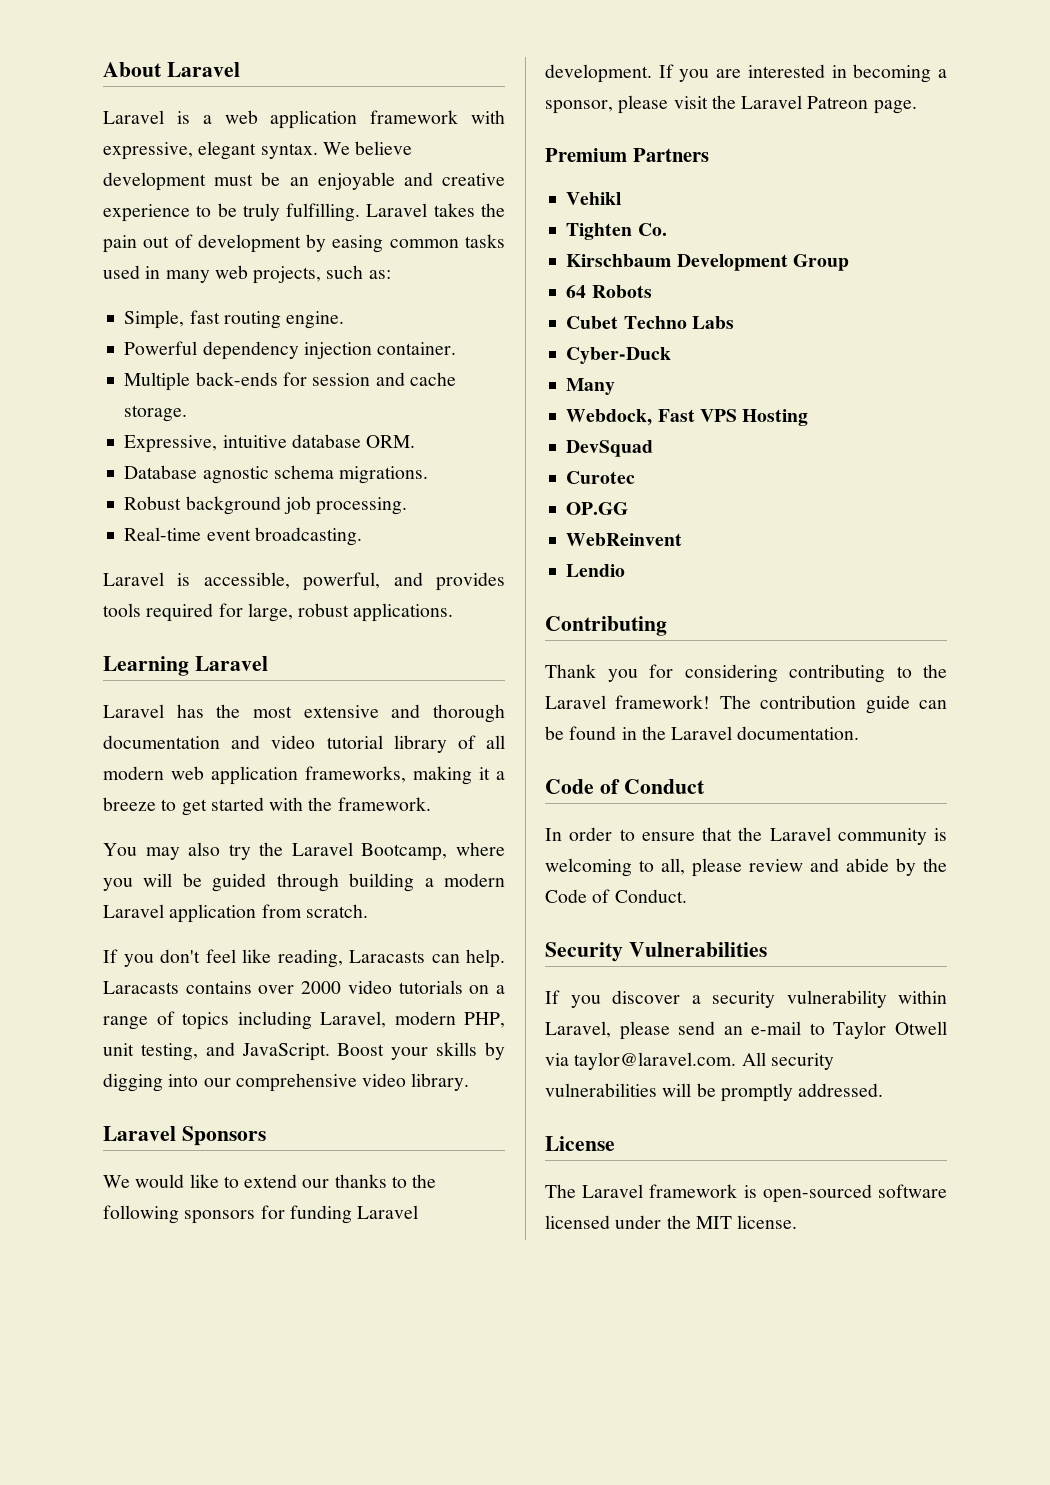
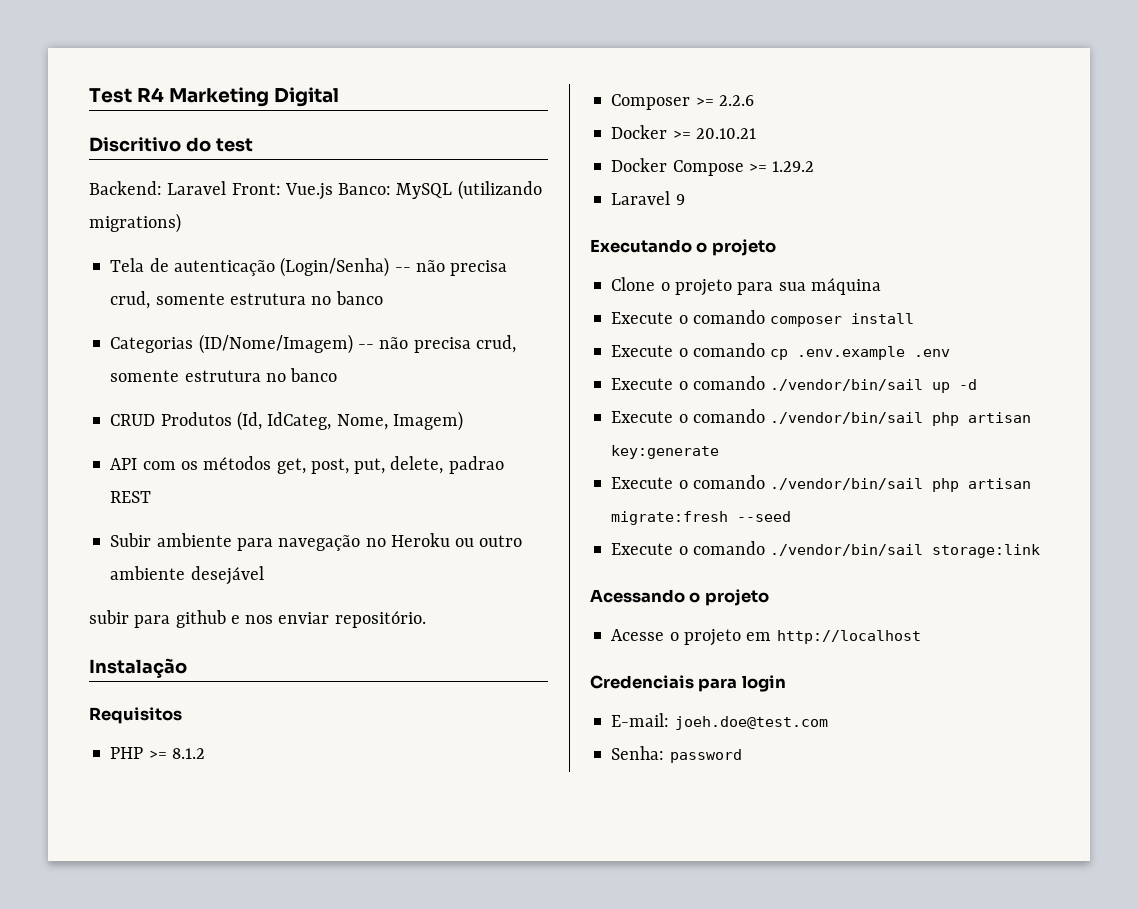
- About Laravel
- Laravel is a web application framework with expressive, elegant syntax. We believe development must be an enjoyable and creative experience to be truly fulfilling. Laravel takes the pain out of development by easing common tasks used in many web projects, such as:
- Simple, fast routing engine.
- Powerful dependency injection container.
- Multiple back-ends for session and cache storage.
- Expressive, intuitive database ORM.
- Database agnostic schema migrations.
- Robust background job processing.
- Real-time event broadcasting.
- Laravel is accessible, powerful, and provides tools required for large, robust applications.
- Learning Laravel
- Laravel has the most extensive and thorough documentation and video tutorial library of all modern web application frameworks, making it a breeze to get started with the framework.
- You may also try the Laravel Bootcamp, where you will be guided through building a modern Laravel application from scratch.
- If you don't feel like reading, Laracasts can help. Laracasts contains over 2000 video tutorials on a range of topics including Laravel, modern PHP, unit testing, and JavaScript. Boost your skills by digging into our comprehensive video library.
- Laravel Sponsors
- We would like to extend our thanks to the following sponsors for funding Laravel development. If you are interested in becoming a sponsor, please visit the Laravel Patreon page.
- Premium Partners
- Vehikl
- Tighten Co.
- Kirschbaum Development Group
- 64 Robots
- Cubet Techno Labs
- Cyber-Duck
- Many
- Webdock, Fast VPS Hosting
- DevSquad
- Curotec
- OP.GG
- WebReinvent
- Lendio
- Contributing
- Thank you for considering contributing to the Laravel framework! The contribution guide can be found in the Laravel documentation.
- Code of Conduct
- In order to ensure that the Laravel community is welcoming to all, please review and abide by the Code of Conduct.
- Security Vulnerabilities
- If you discover a security vulnerability within Laravel, please send an e-mail to Taylor Otwell via taylor@laravel.com. All security vulnerabilities will be promptly addressed.
- License
- The Laravel framework is open-sourced software licensed under the MIT license.
+ Test R4 Marketing Digital
+ Discritivo do test
+ Backend: Laravel Front: Vue.js Banco: MySQL (utilizando migrations)
+ Tela de autenticação (Login/Senha) -- não precisa crud, somente estrutura no banco
+ Categorias (ID/Nome/Imagem) -- não precisa crud, somente estrutura no banco
+ CRUD Produtos (Id, IdCateg, Nome, Imagem)
+ API com os métodos get, post, put, delete, padrao REST
+ Subir ambiente para navegação no Heroku ou outro ambiente desejável
+ subir para github e nos enviar repositório.
+ Instalação
+ Requisitos
+ PHP >= 8.1.2
+ Composer >= 2.2.6
+ Docker >= 20.10.21
+ Docker Compose >= 1.29.2
+ Laravel 9
+ Executando o projeto
+ Clone o projeto para sua máquina
+ Execute o comando composer install
+ Execute o comando cp .env.example .env
+ Execute o comando ./vendor/bin/sail up -d
+ Execute o comando ./vendor/bin/sail php artisan key:generate
+ Execute o comando ./vendor/bin/sail php artisan migrate:fresh --seed
+ Execute o comando ./vendor/bin/sail storage:link
+ Acessando o projeto
+ Acesse o projeto em http://localhost
+ Credenciais para login
+ E-mail: joeh.doe@test.com
+ Senha: password

